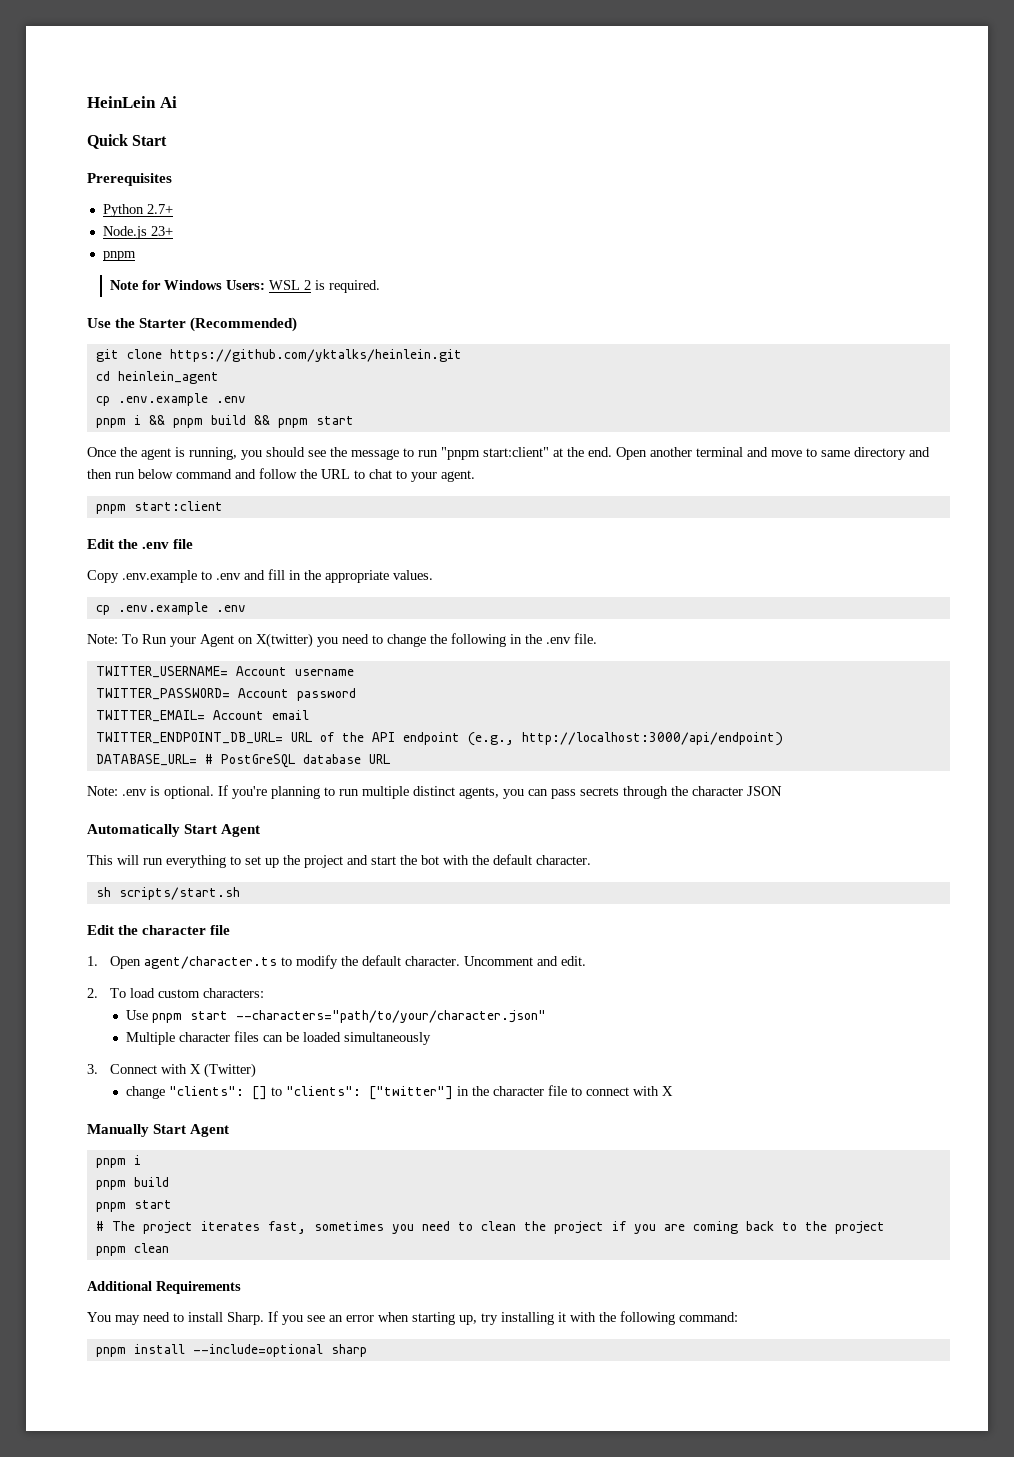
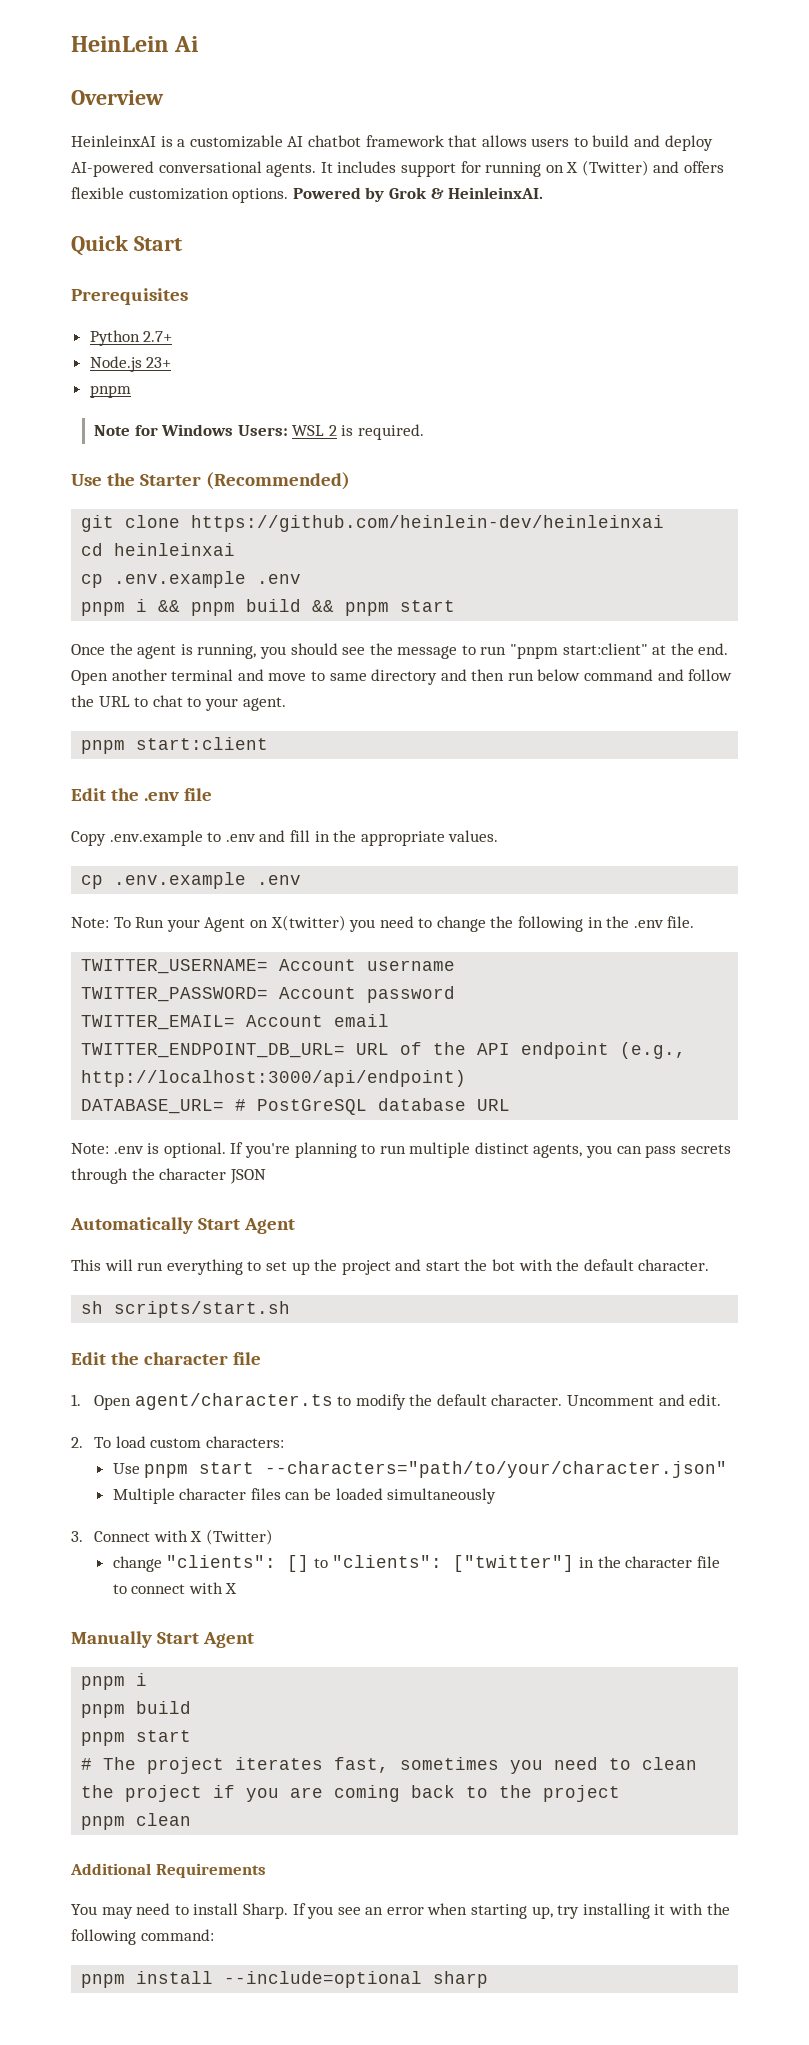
+ Overview
+ HeinleinxAI is a customizable AI chatbot framework that allows users to build and deploy AI-powered conversational agents. It includes support for running on X (Twitter) and offers flexible customization options. Powered by Grok & HeinleinxAI.
- git clone https://github.com/yktalks/heinlein.git
+ git clone https://github.com/heinlein-dev/heinleinxai
- cd heinlein_agent
+ cd heinleinxai

